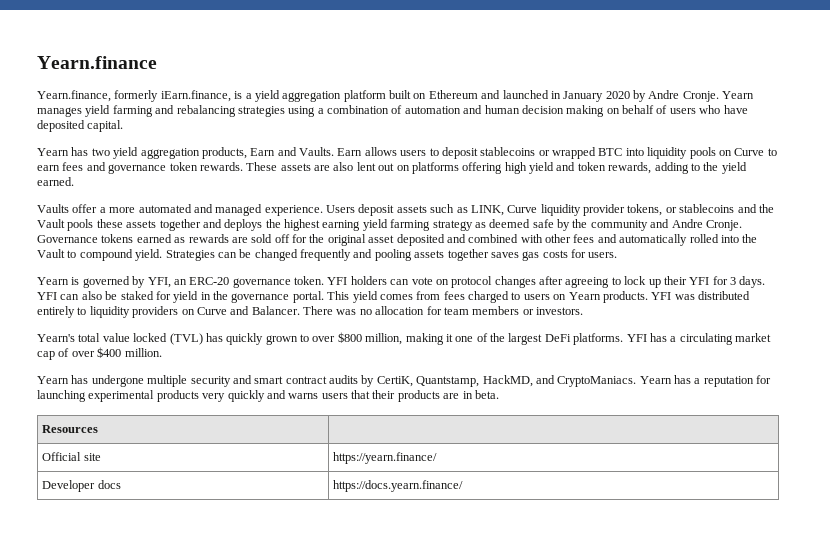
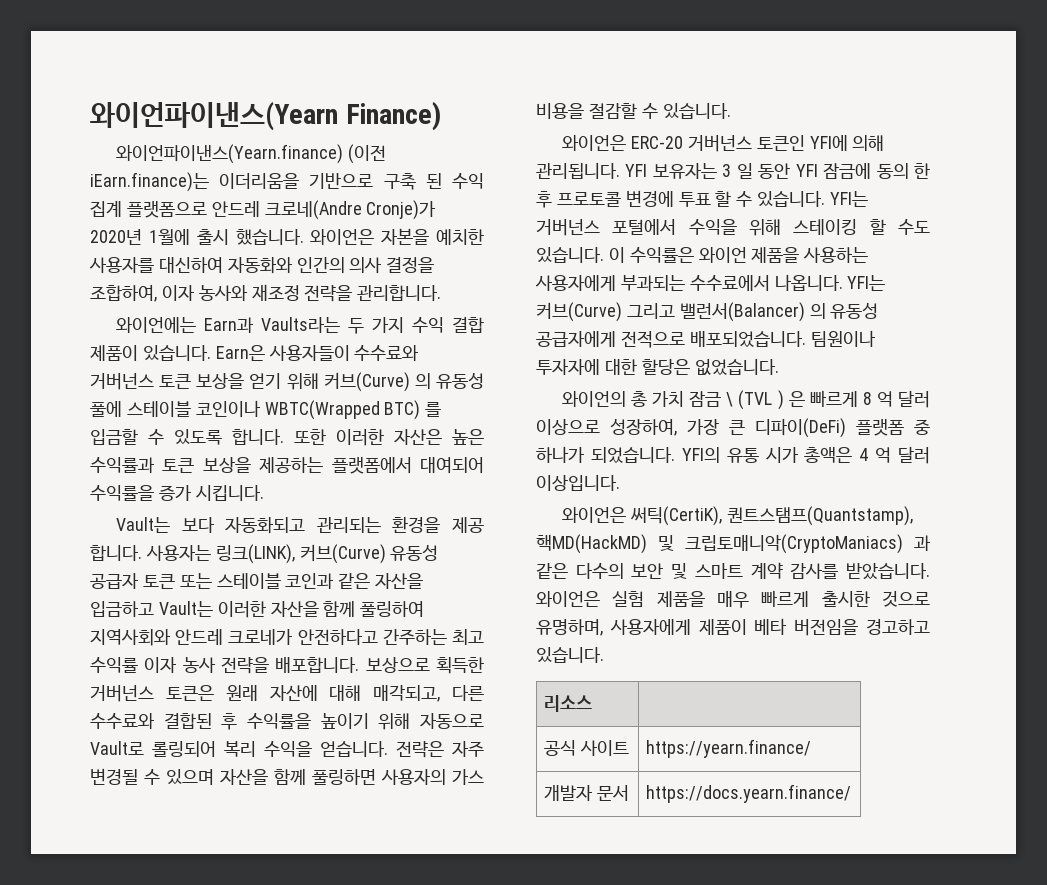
- Yearn.finance
- Yearn.finance, formerly iEarn.finance, is a yield aggregation platform built on Ethereum and launched in January 2020 by Andre Cronje. Yearn manages yield farming and rebalancing strategies using a combination of automation and human decision making on behalf of users who have deposited capital.
- Yearn has two yield aggregation products, Earn and Vaults. Earn allows users to deposit stablecoins or wrapped BTC into liquidity pools on Curve to earn fees and governance token rewards. These assets are also lent out on platforms offering high yield and token rewards, adding to the yield earned.
- Vaults offer a more automated and managed experience. Users deposit assets such as LINK, Curve liquidity provider tokens, or stablecoins and the Vault pools these assets together and deploys the highest earning yield farming strategy as deemed safe by the community and Andre Cronje. Governance tokens earned as rewards are sold off for the original asset deposited and combined with other fees and automatically rolled into the Vault to compound yield. Strategies can be changed frequently and pooling assets together saves gas costs for users.
- Yearn is governed by YFI, an ERC-20 governance token. YFI holders can vote on protocol changes after agreeing to lock up their YFI for 3 days. YFI can also be staked for yield in the governance portal. This yield comes from fees charged to users on Yearn products. YFI was distributed entirely to liquidity providers on Curve and Balancer. There was no allocation for team members or investors.
- Yearn's total value locked (TVL) has quickly grown to over $800 million, making it one of the largest DeFi platforms. YFI has a circulating market cap of over $400 million.
- Yearn has undergone multiple security and smart contract audits by CertiK, Quantstamp, HackMD, and CryptoManiacs. Yearn has a reputation for launching experimental products very quickly and warns users that their products are in beta.
- Resources |
- Official site | https://yearn.finance/
+ 와이언파이낸스(Yearn Finance)
+ 와이언파이낸스(Yearn.finance) (이전 iEarn.finance)는 이더리움을 기반으로 구축 된 수익 집계 플랫폼으로 안드레 크로네(Andre Cronje)가 2020년 1월에 출시 했습니다. 와이언은 자본을 예치한 사용자를 대신하여 자동화와 인간의 의사 결정을 조합하여, 이자 농사와 재조정 전략을 관리합니다.
+ 와이언에는 Earn과 Vaults라는 두 가지 수익 결합 제품이 있습니다. Earn은 사용자들이 수수료와 거버넌스 토큰 보상을 얻기 위해 커브(Curve) 의 유동성 풀에 스테이블 코인이나 WBTC(Wrapped BTC) 를 입금할 수 있도록 합니다. 또한 이러한 자산은 높은 수익률과 토큰 보상을 제공하는 플랫폼에서 대여되어 수익률을 증가 시킵니다.
+ Vault는 보다 자동화되고 관리되는 환경을 제공 합니다. 사용자는 링크(LINK), 커브(Curve) 유동성 공급자 토큰 또는 스테이블 코인과 같은 자산을 입금하고 Vault는 이러한 자산을 함께 풀링하여 지역사회와 안드레 크로네가 안전하다고 간주하는 최고 수익률 이자 농사 전략을 배포합니다. 보상으로 획득한 거버넌스 토큰은 원래 자산에 대해 매각되고, 다른 수수료와 결합된 후 수익률을 높이기 위해 자동으로 Vault로 롤링되어 복리 수익을 얻습니다. 전략은 자주 변경될 수 있으며 자산을 함께 풀링하면 사용자의 가스 비용을 절감할 수 있습니다.
+ 와이언은 ERC-20 거버넌스 토큰인 YFI에 의해 관리됩니다. YFI 보유자는 3 일 동안 YFI 잠금에 동의 한 후 프로토콜 변경에 투표 할 수 있습니다. YFI는 거버넌스 포털에서 수익을 위해 스테이킹 할 수도 있습니다. 이 수익률은 와이언 제품을 사용하는 사용자에게 부과되는 수수료에서 나옵니다. YFI는 커브(Curve) 그리고 밸런서(Balancer) 의 유동성 공급자에게 전적으로 배포되었습니다. 팀원이나 투자자에 대한 할당은 없었습니다.
+ 와이언의 총 가치 잠금 \ (TVL ) 은 빠르게 8 억 달러 이상으로 성장하여, 가장 큰 디파이(DeFi) 플랫폼 중 하나가 되었습니다. YFI의 유통 시가 총액은 4 억 달러 이상입니다.
+ 와이언은 써틱(CertiK), 퀀트스탬프(Quantstamp), 핵MD(HackMD) 및 크립토매니악(CryptoManiacs) 과 같은 다수의 보안 및 스마트 계약 감사를 받았습니다. 와이언은 실험 제품을 매우 빠르게 출시한 것으로 유명하며, 사용자에게 제품이 베타 버전임을 경고하고 있습니다.
+ 리소스 |
+ 공식 사이트 | https://yearn.finance/
- Developer docs | https://docs.yearn.finance/
+ 개발자 문서 | https://docs.yearn.finance/

